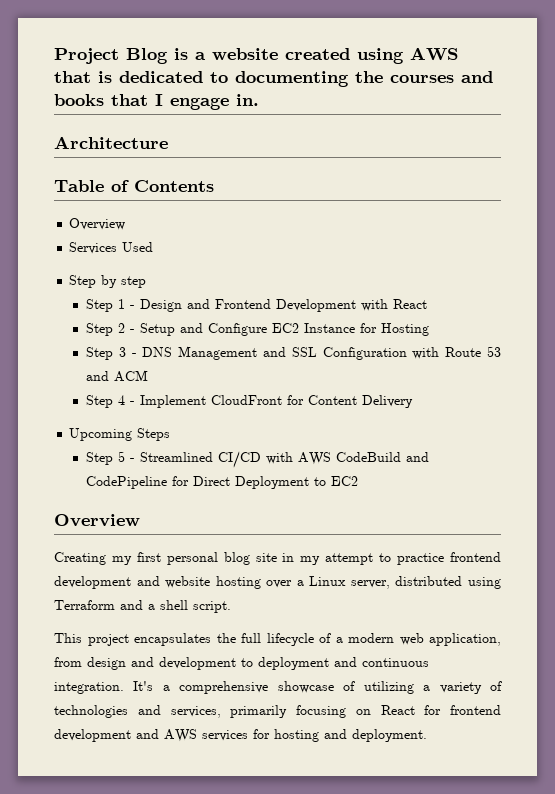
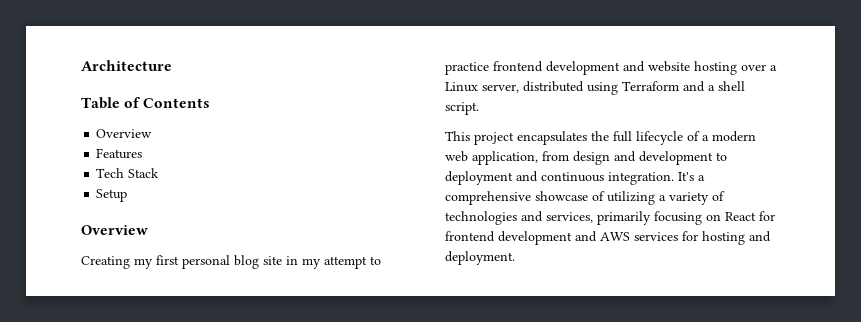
- Project Blog is a website created using AWS that is dedicated to documenting the courses and books that I engage in.
- Services Used
- Step by step
- Step 1 - Design and Frontend Development with React
- Step 2 - Setup and Configure EC2 Instance for Hosting
- Step 3 - DNS Management and SSL Configuration with Route 53 and ACM
- Step 4 - Implement CloudFront for Content Delivery
- Upcoming Steps
- Step 5 - Streamlined CI/CD with AWS CodeBuild and CodePipeline for Direct Deployment to EC2
+ Features
+ Tech Stack
+ Setup

